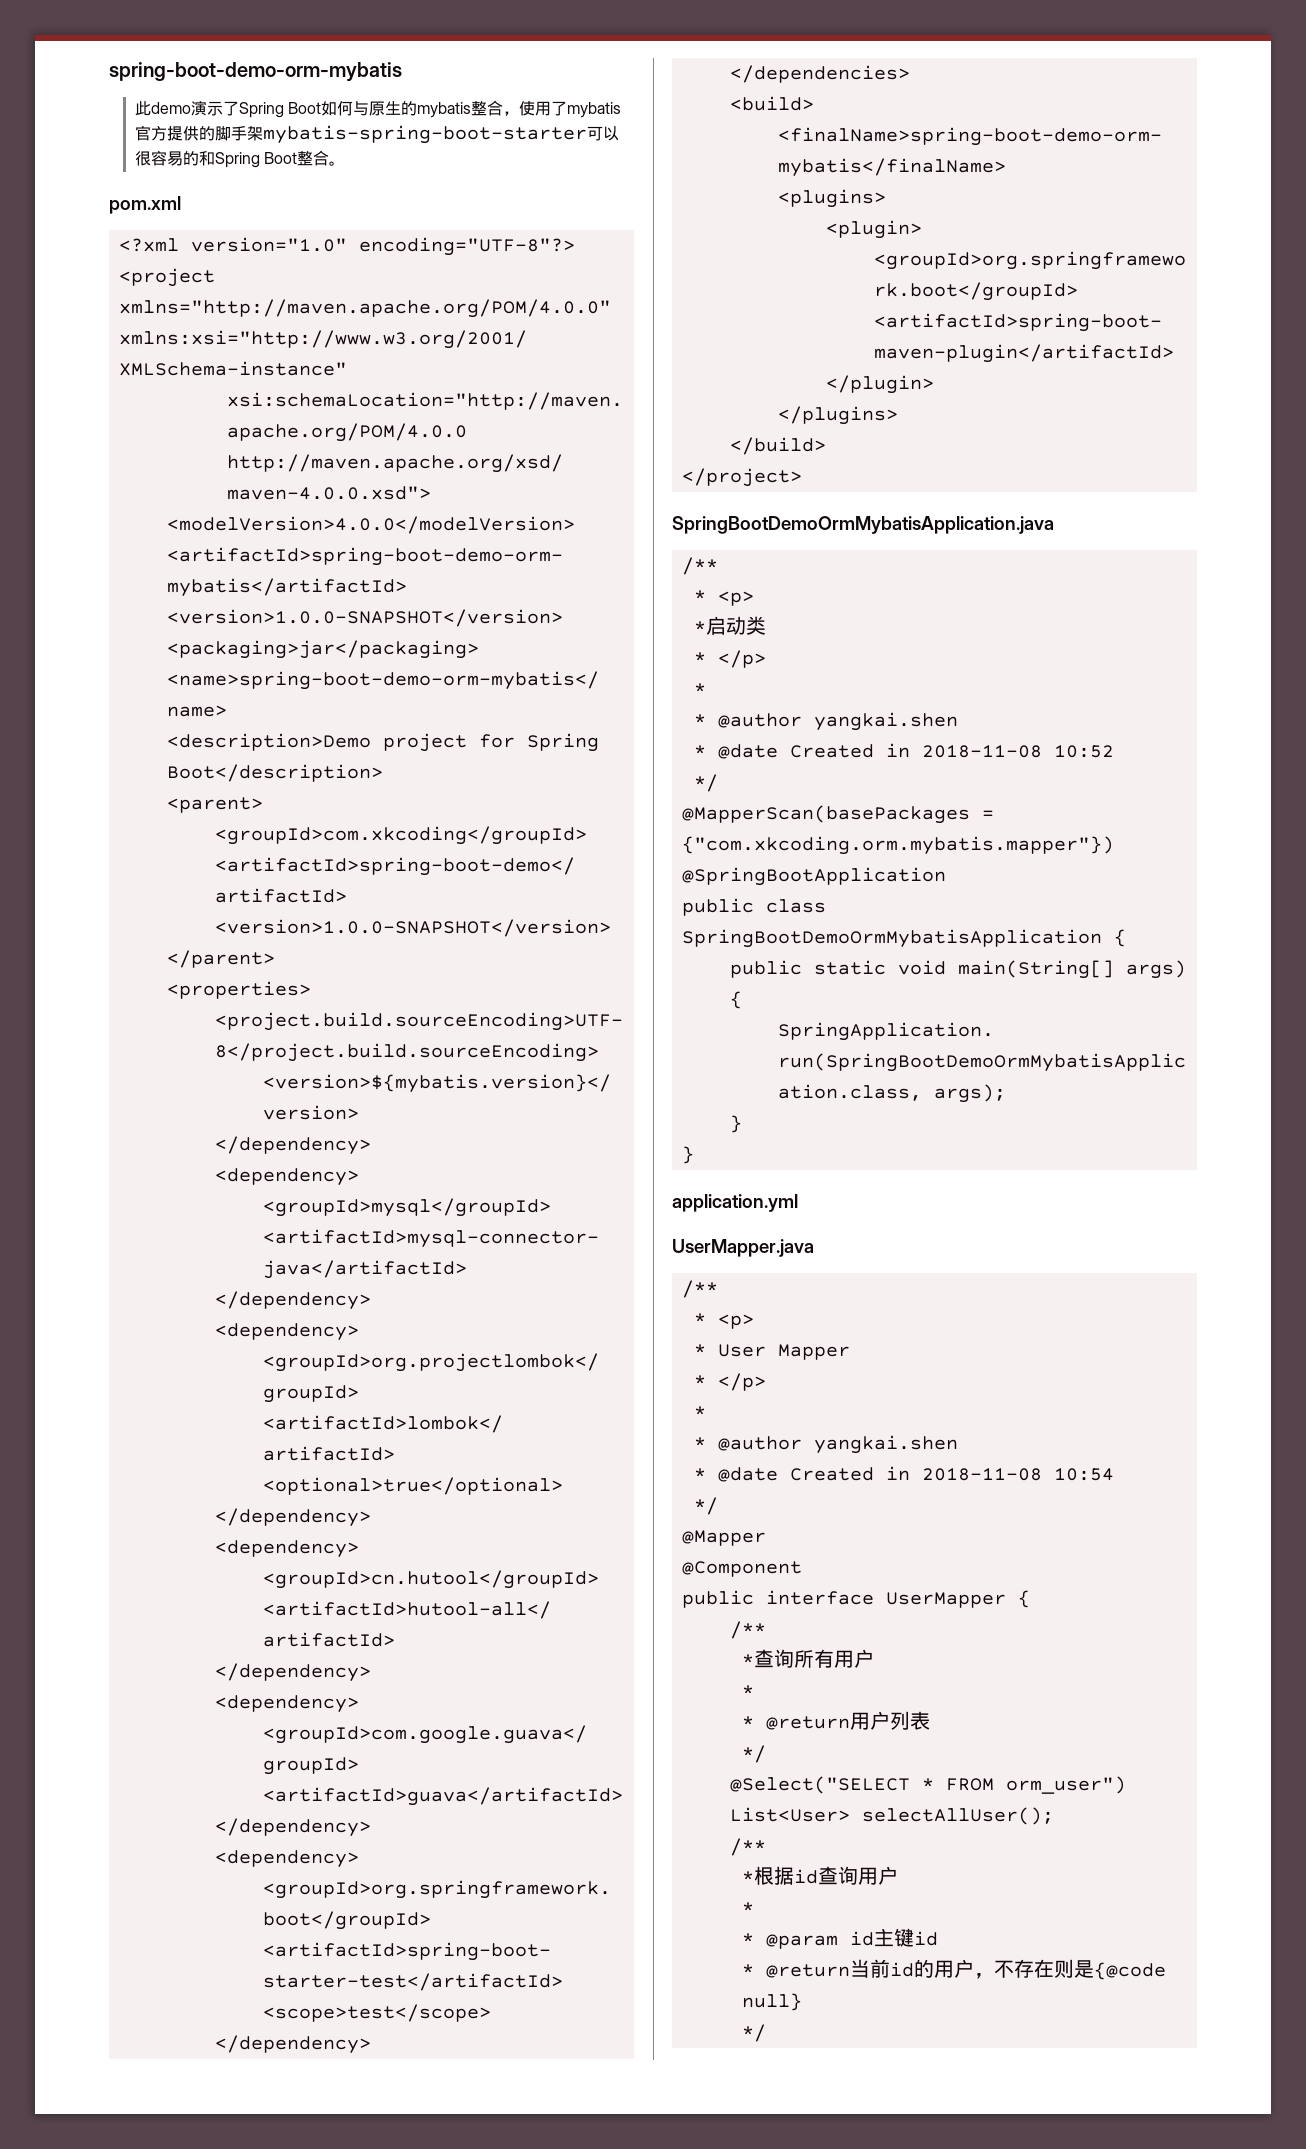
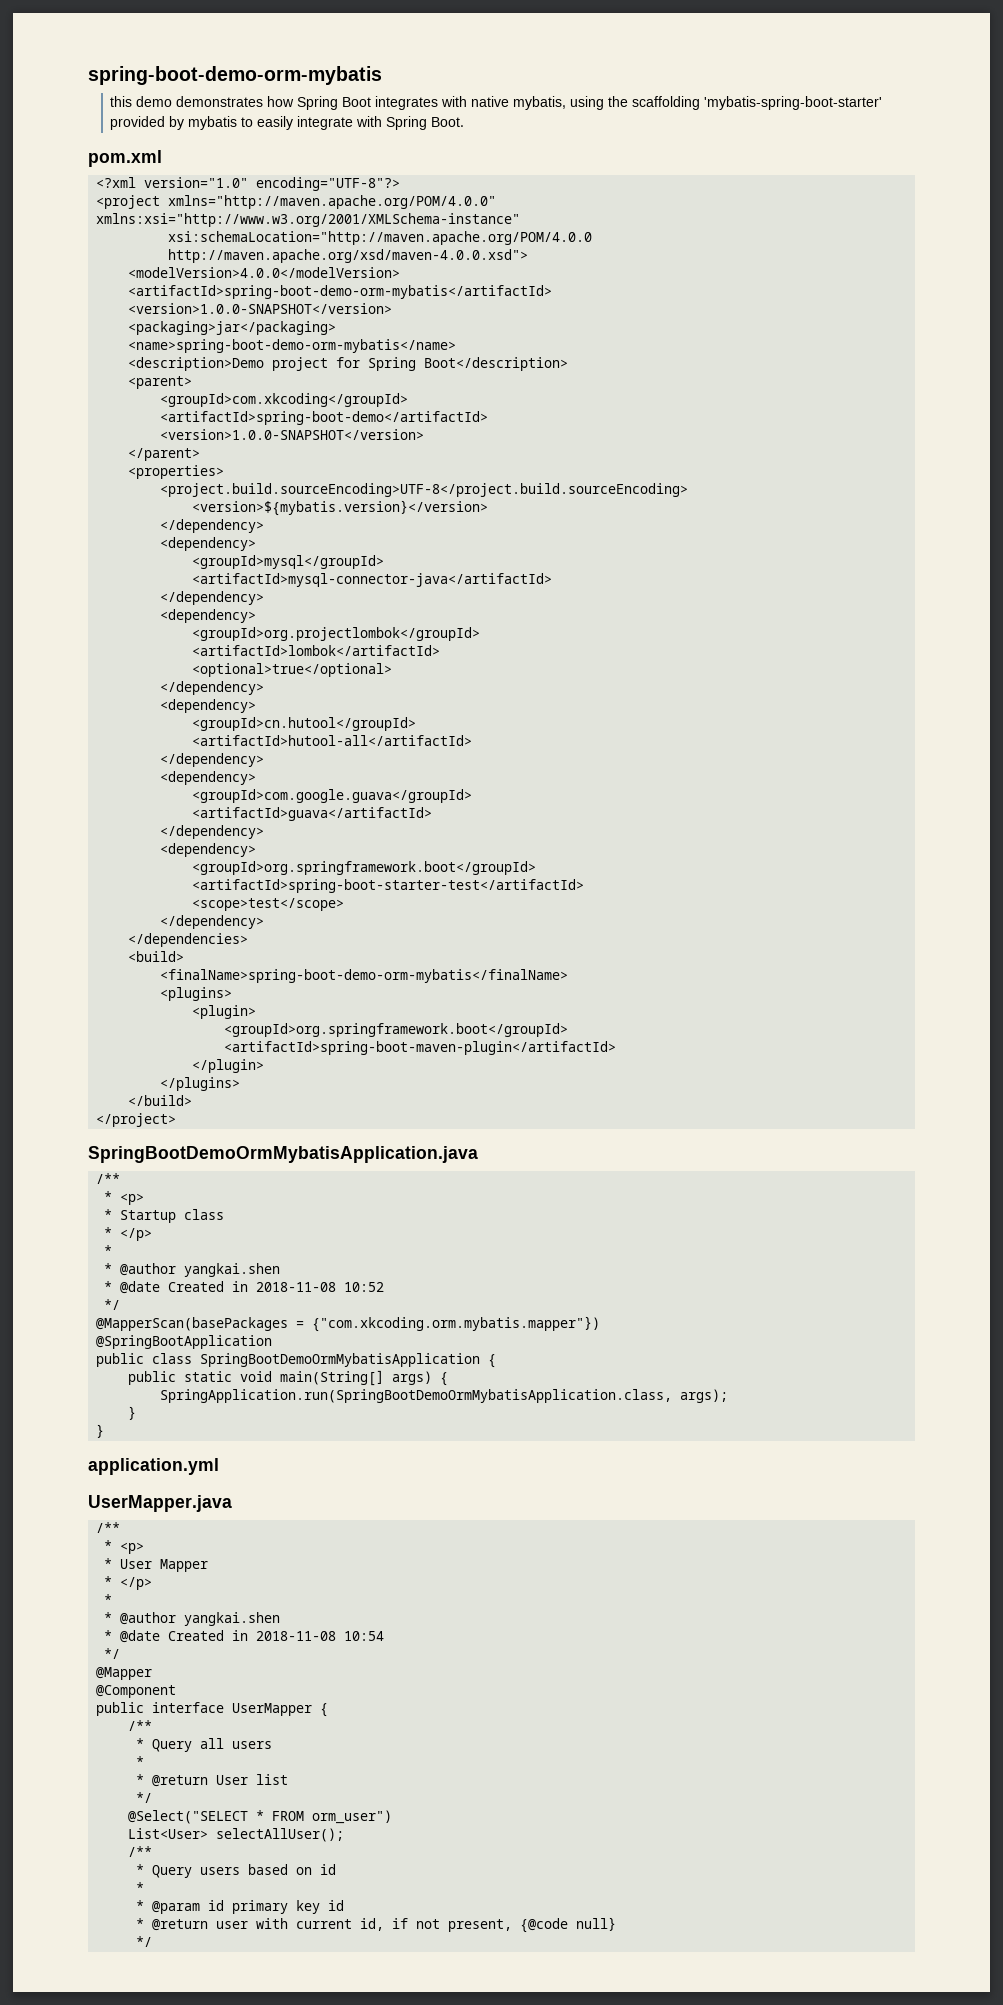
- 此demo演示了Spring Boot如何与原生的mybatis整合，使用了mybatis官方提供的脚手架mybatis-spring-boot-starter可以很容易的和Spring Boot整合。
+ this demo demonstrates how Spring Boot integrates with native mybatis, using the scaffolding 'mybatis-spring-boot-starter' provided by mybatis to easily integrate with Spring Boot.
- *启动类
+ * Startup class
- *查询所有用户
+ * Query all users
- * @return用户列表
+ * @return User list
- *根据id查询用户
+ * Query users based on id
- * @param id主键id
+ * @param id primary key id
- * @return当前id的用户，不存在则是{@code null}
+ * @return user with current id, if not present, {@code null}

